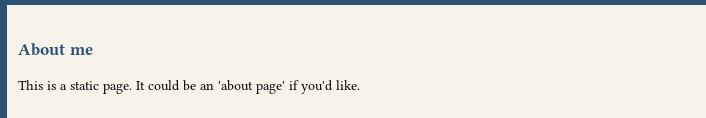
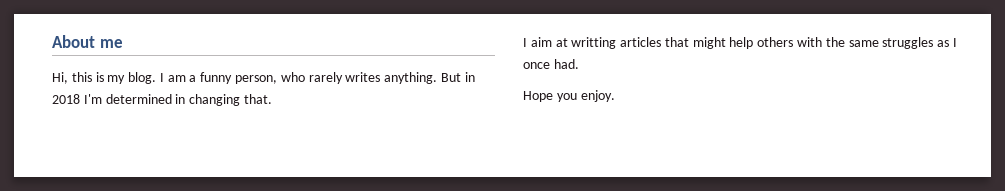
- This is a static page. It could be an 'about page' if you'd like.
+ Hi, this is my blog. I am a funny person, who rarely writes anything. But in 2018 I'm determined in changing that.
+ I aim at writting articles that might help others with the same struggles as I once had.
+ Hope you enjoy.

